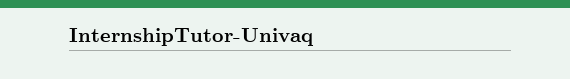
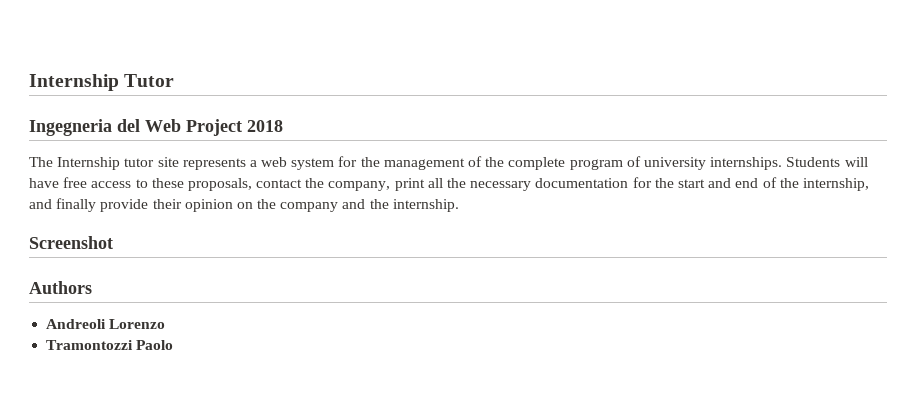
- InternshipTutor-Univaq
+ Internship Tutor
+ Ingegneria del Web Project 2018
+ The Internship tutor site represents a web system for the management of the complete program of university internships. Students will have free access to these proposals, contact the company, print all the necessary documentation for the start and end of the internship, and finally provide their opinion on the company and the internship.
+ Screenshot
+ Authors
+ Andreoli Lorenzo
+ Tramontozzi Paolo

